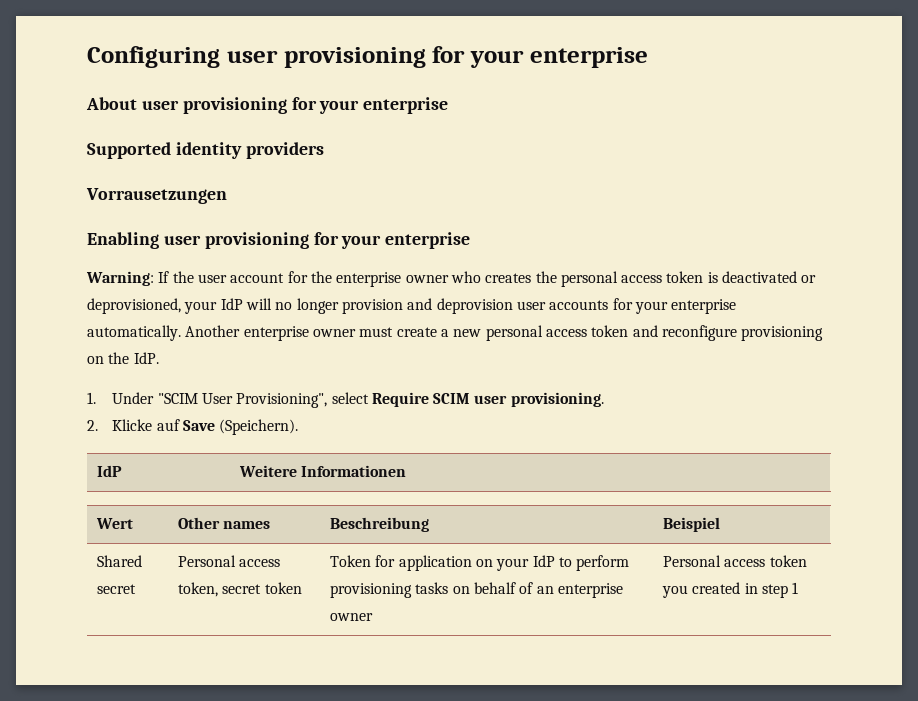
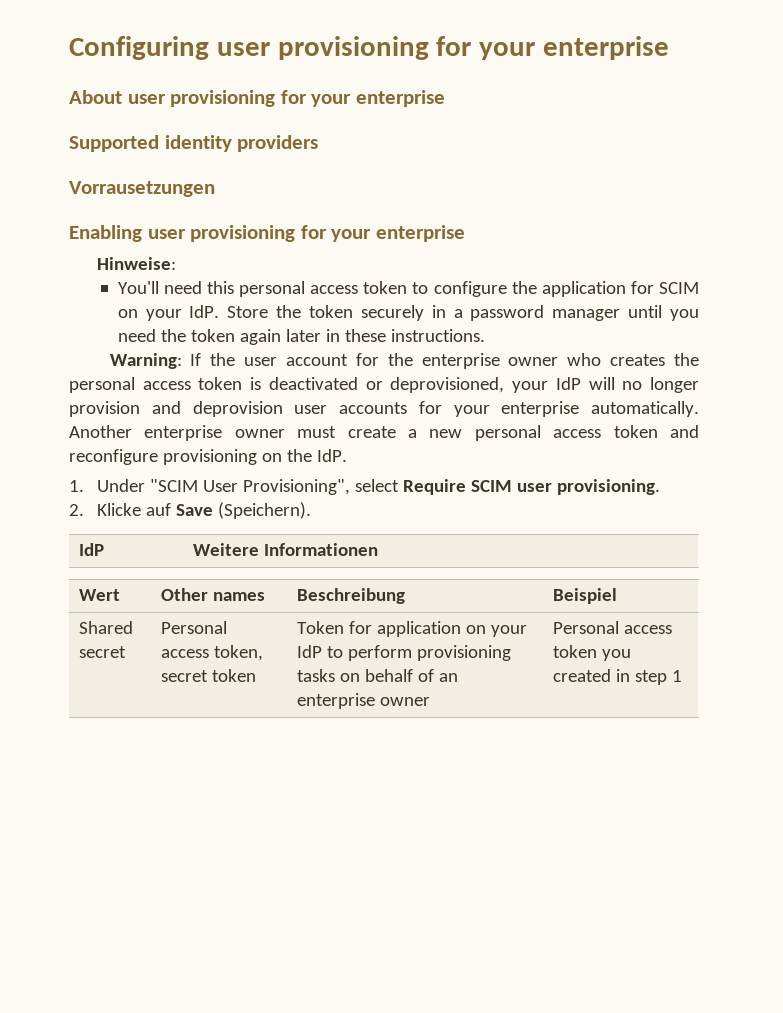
+ Hinweise:
+ You'll need this personal access token to configure the application for SCIM on your IdP. Store the token securely in a password manager until you need the token again later in these instructions.

